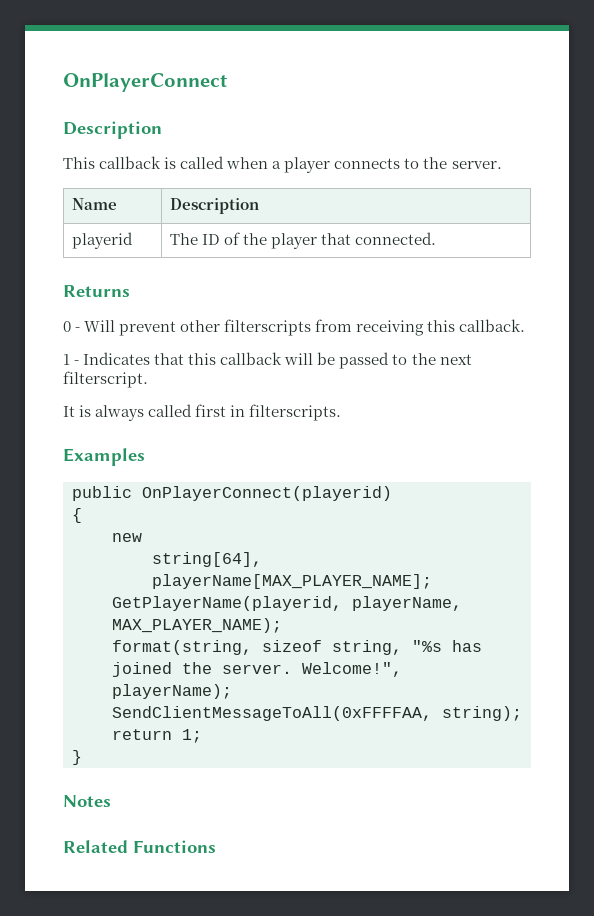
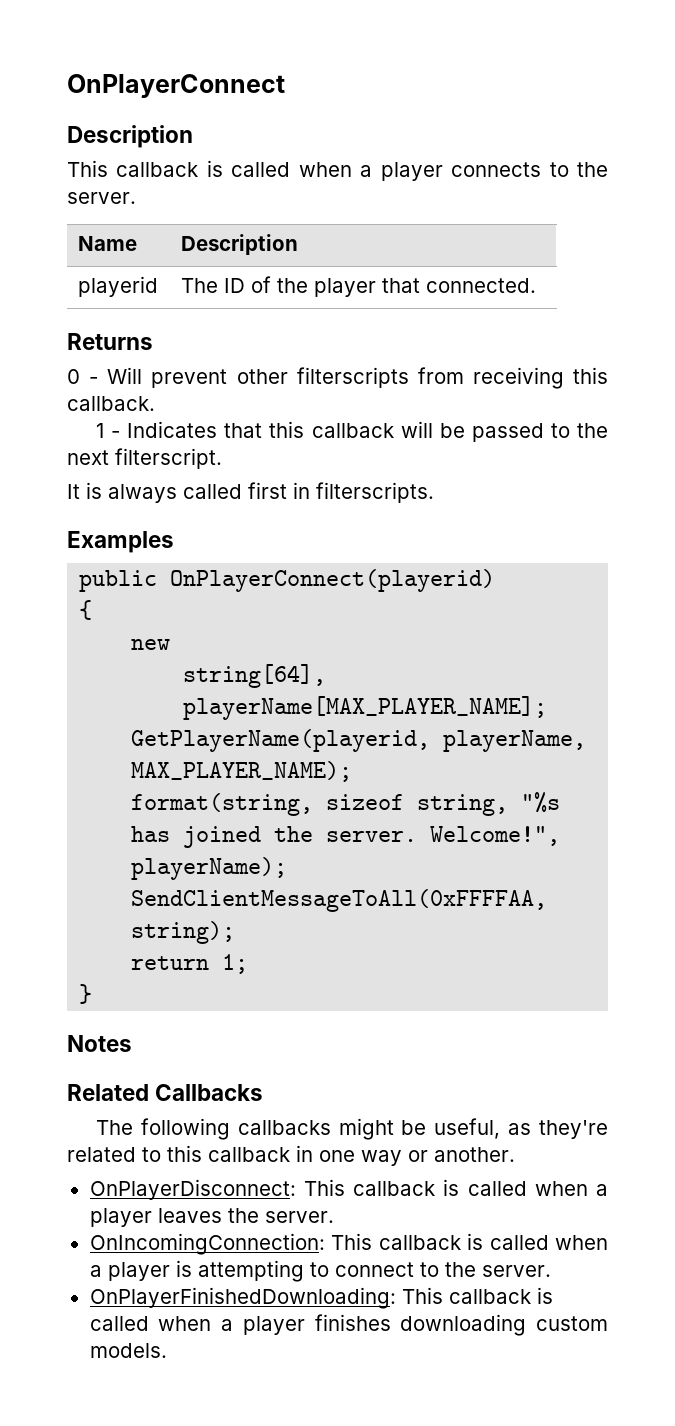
- Related Functions
+ Related Callbacks
+ The following callbacks might be useful, as they're related to this callback in one way or another.
+ OnPlayerDisconnect: This callback is called when a player leaves the server.
+ OnIncomingConnection: This callback is called when a player is attempting to connect to the server.
+ OnPlayerFinishedDownloading: This callback is called when a player finishes downloading custom models.

